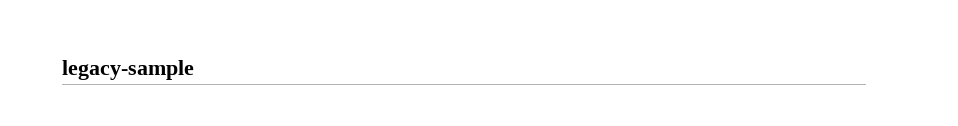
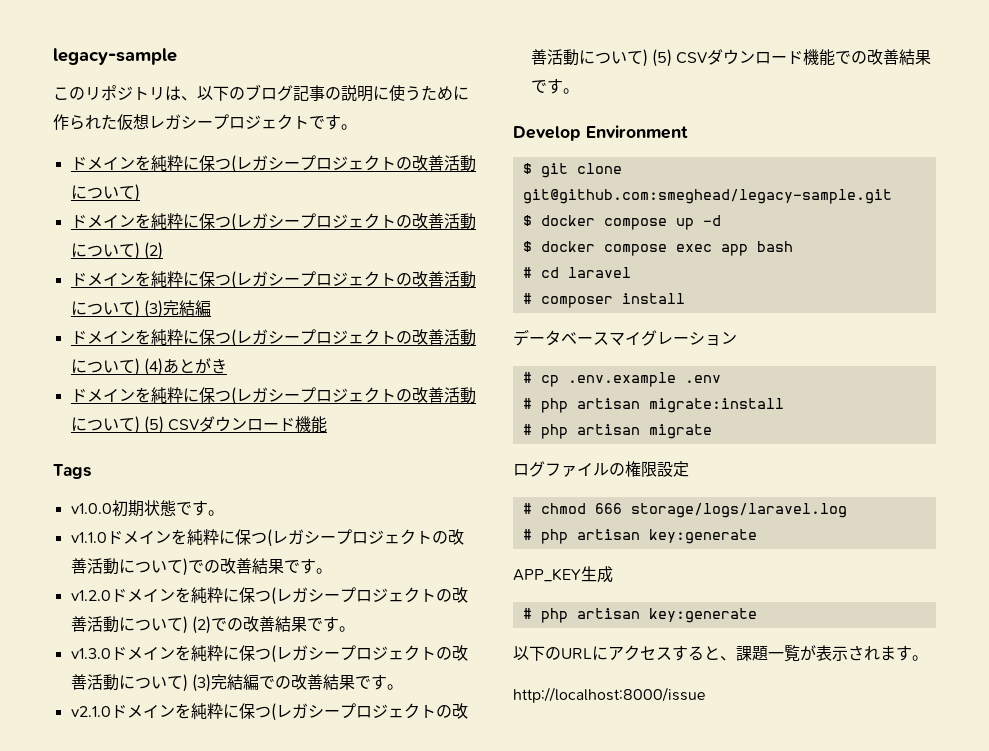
+ このリポジトリは、以下のブログ記事の説明に使うために作られた仮想レガシープロジェクトです。
+ ドメインを純粋に保つ(レガシープロジェクトの改善活動について)
+ ドメインを純粋に保つ(レガシープロジェクトの改善活動について) (2)
+ ドメインを純粋に保つ(レガシープロジェクトの改善活動について) (3)完結編
+ ドメインを純粋に保つ(レガシープロジェクトの改善活動について) (4)あとがき
+ ドメインを純粋に保つ(レガシープロジェクトの改善活動について) (5) CSVダウンロード機能
+ Tags
+ v1.0.0初期状態です。
+ v1.1.0ドメインを純粋に保つ(レガシープロジェクトの改善活動について)での改善結果です。
+ v1.2.0ドメインを純粋に保つ(レガシープロジェクトの改善活動について) (2)での改善結果です。
+ v1.3.0ドメインを純粋に保つ(レガシープロジェクトの改善活動について) (3)完結編での改善結果です。
+ v2.1.0ドメインを純粋に保つ(レガシープロジェクトの改善活動について) (5) CSVダウンロード機能での改善結果です。
+ Develop Environment
+ $ git clone git@github.com:smeghead/legacy-sample.git
+ $ docker compose up -d
+ $ docker compose exec app bash
+ # cd laravel
+ # composer install
+ データベースマイグレーション
+ # cp .env.example .env
+ # php artisan migrate:install
+ # php artisan migrate
+ ログファイルの権限設定
+ # chmod 666 storage/logs/laravel.log
+ # php artisan key:generate
+ APP_KEY生成
+ # php artisan key:generate
+ 以下のURLにアクセスすると、課題一覧が表示されます。
+ http://localhost:8000/issue

